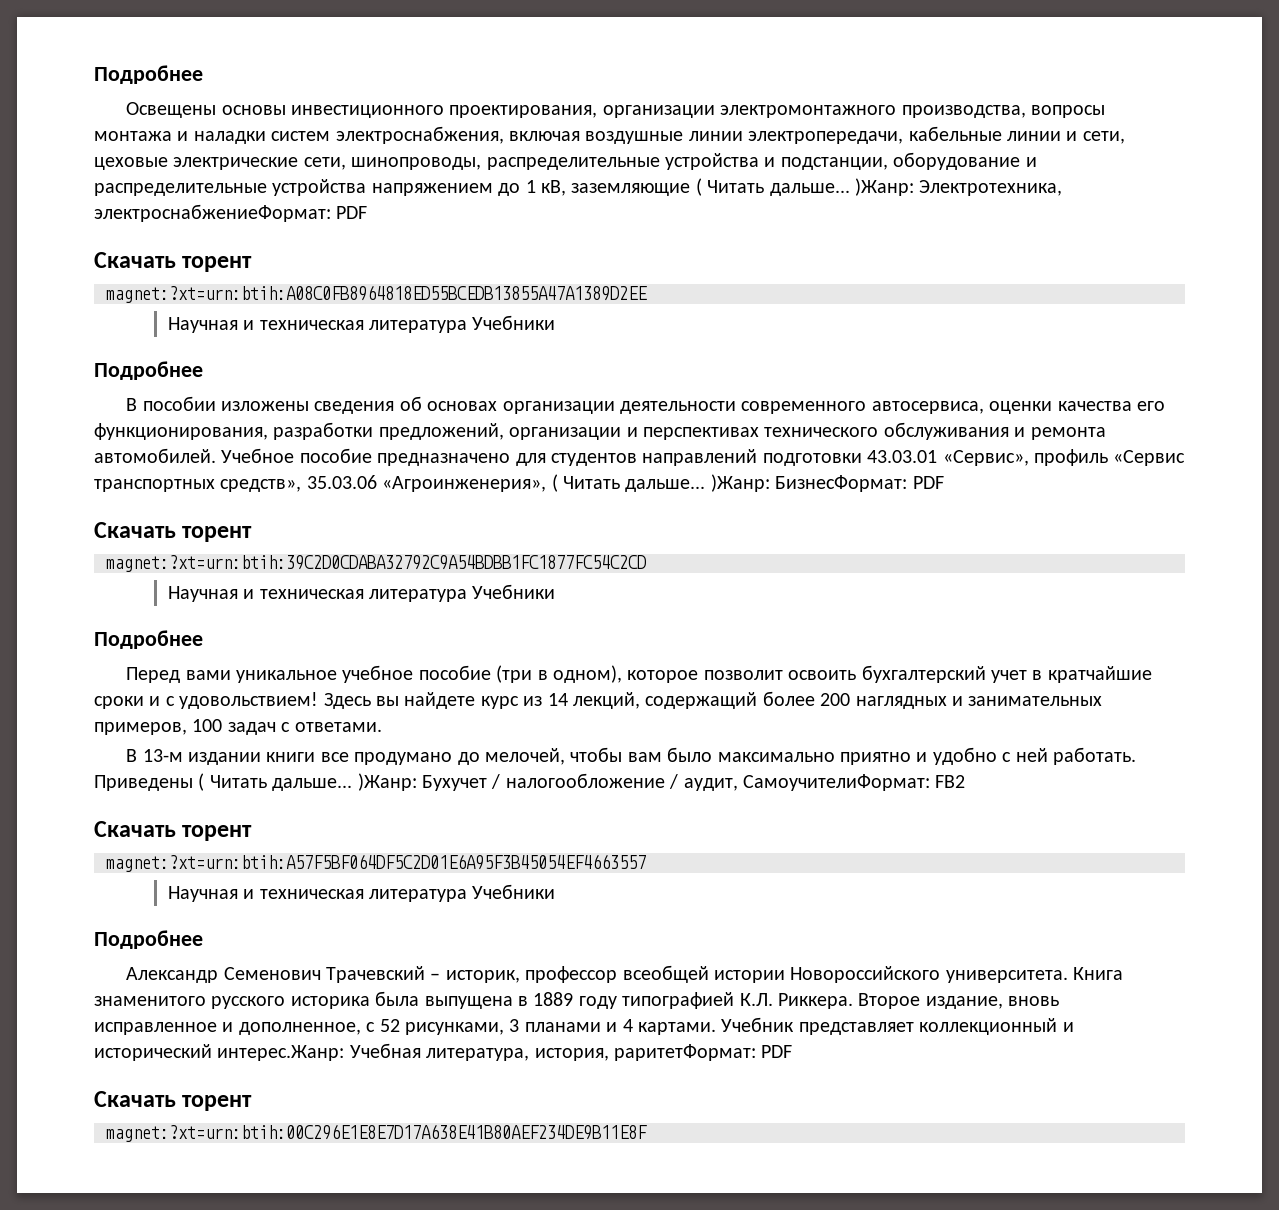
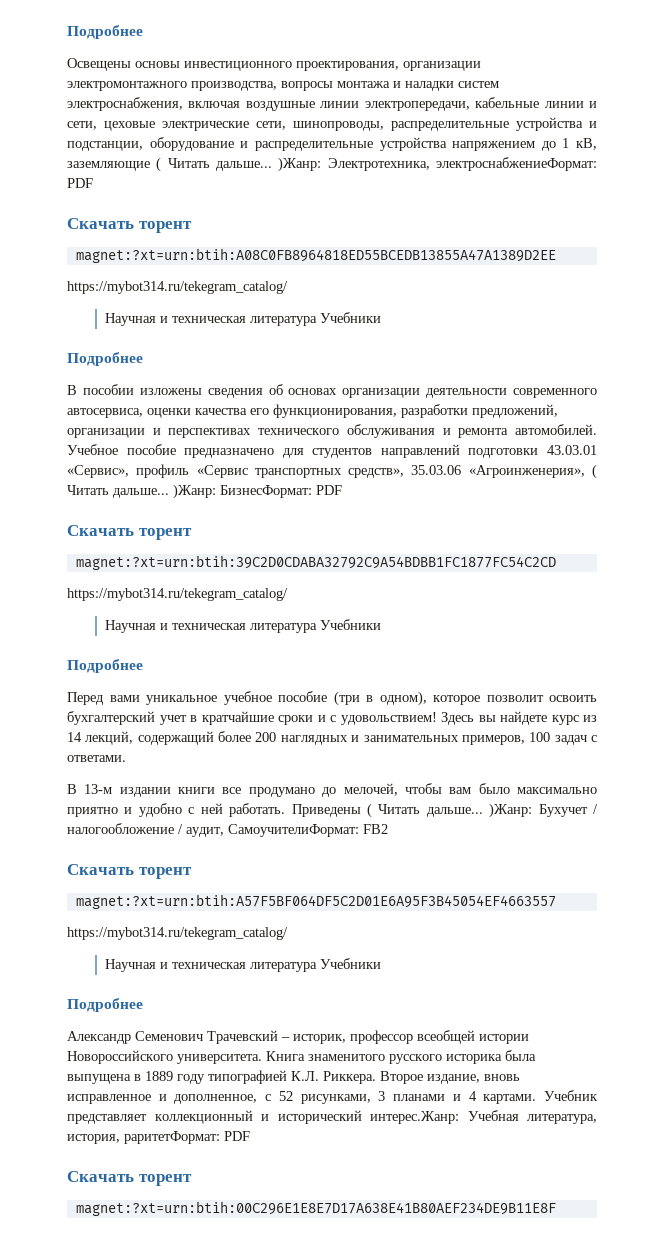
  magnet:?xt=urn:btih:A08C0FB8964818ED55BCEDB13855A47A1389D2EE
+ https://mybot314.ru/tekegram_catalog/
  magnet:?xt=urn:btih:39C2D0CDABA32792C9A54BDBB1FC1877FC54C2CD
+ https://mybot314.ru/tekegram_catalog/
  magnet:?xt=urn:btih:A57F5BF064DF5C2D01E6A95F3B45054EF4663557
+ https://mybot314.ru/tekegram_catalog/

